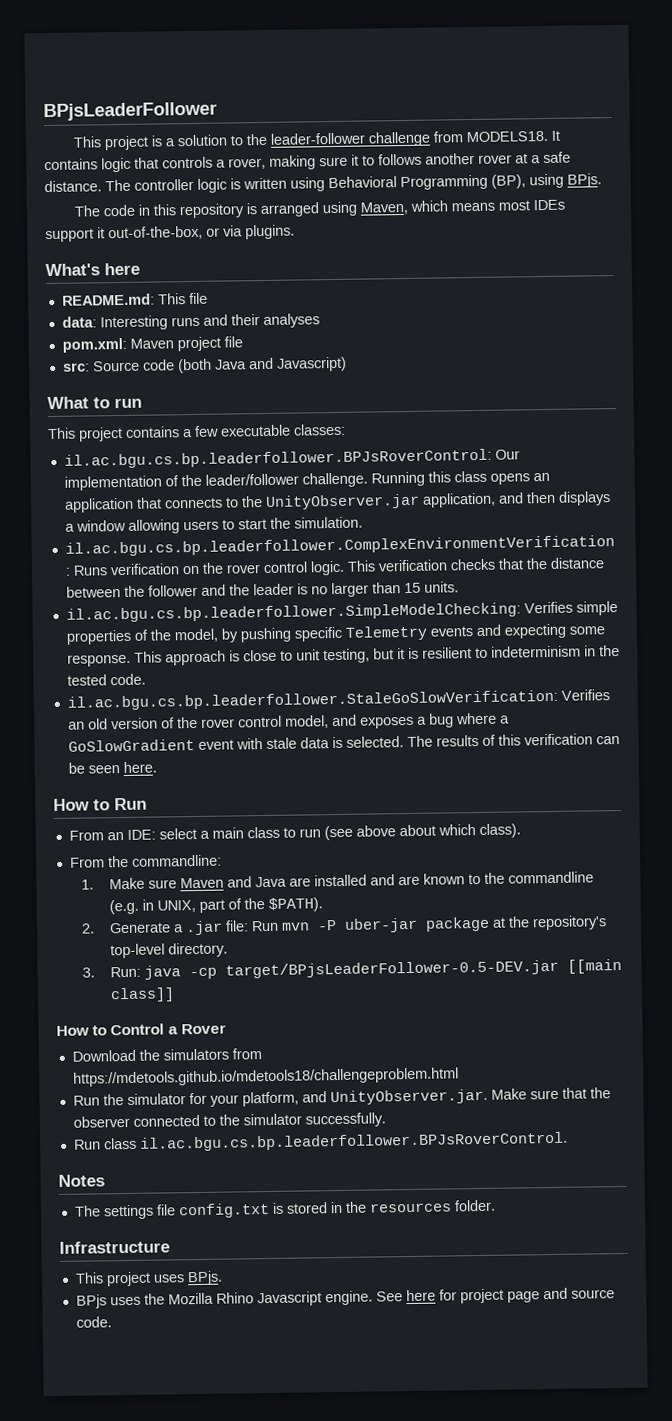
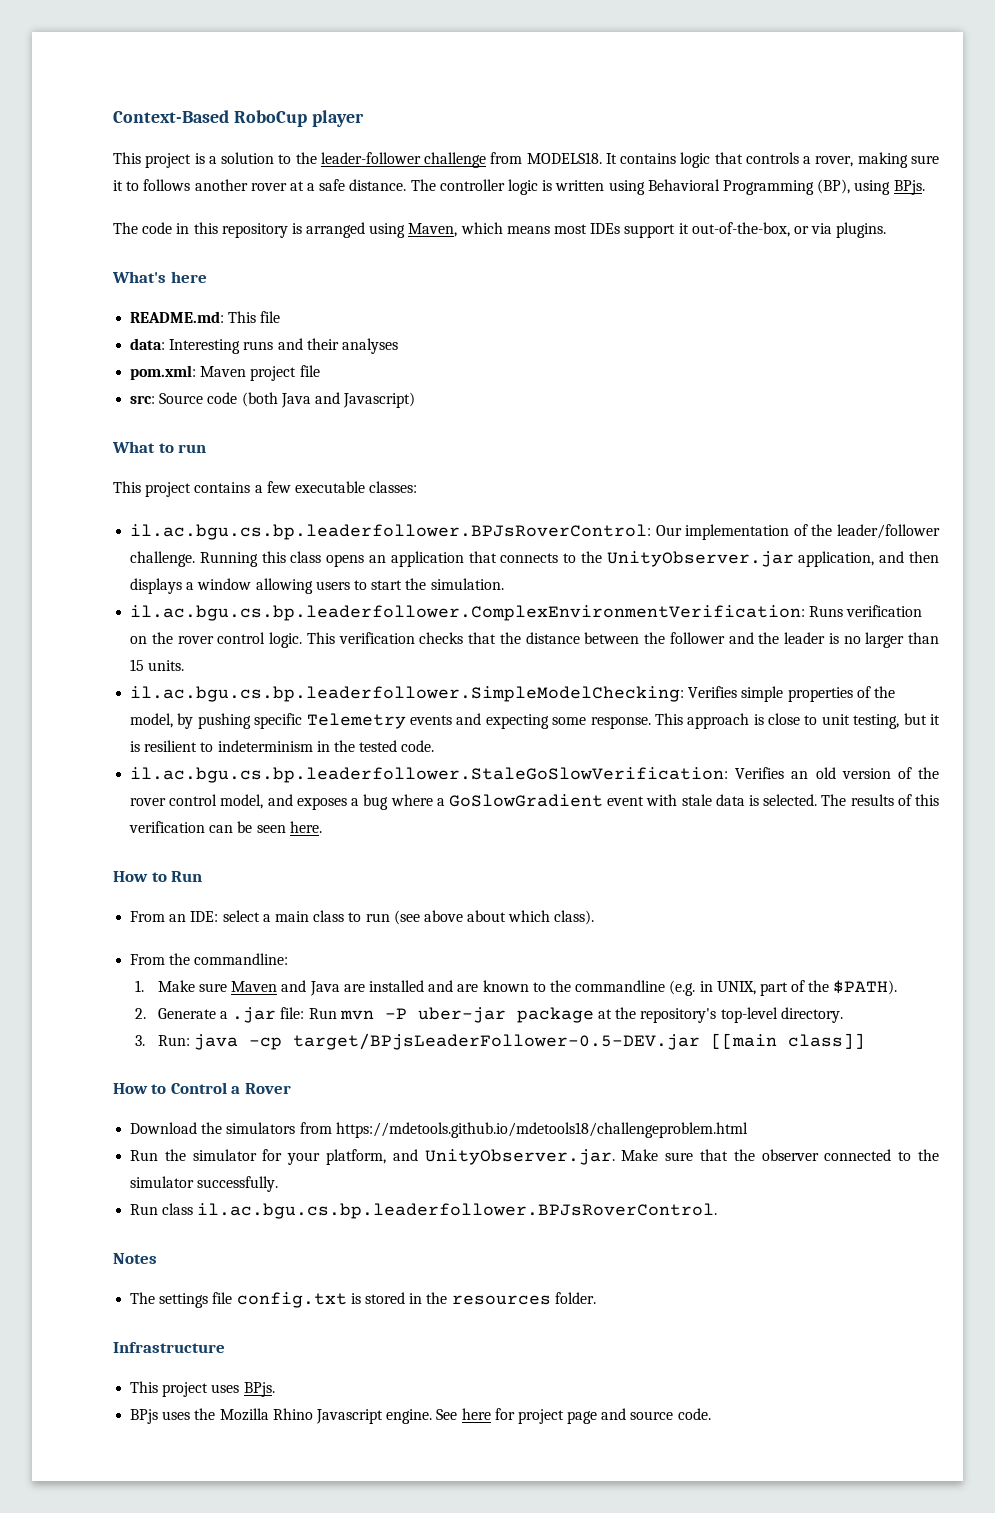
- BPjsLeaderFollower
+ Context-Based RoboCup player

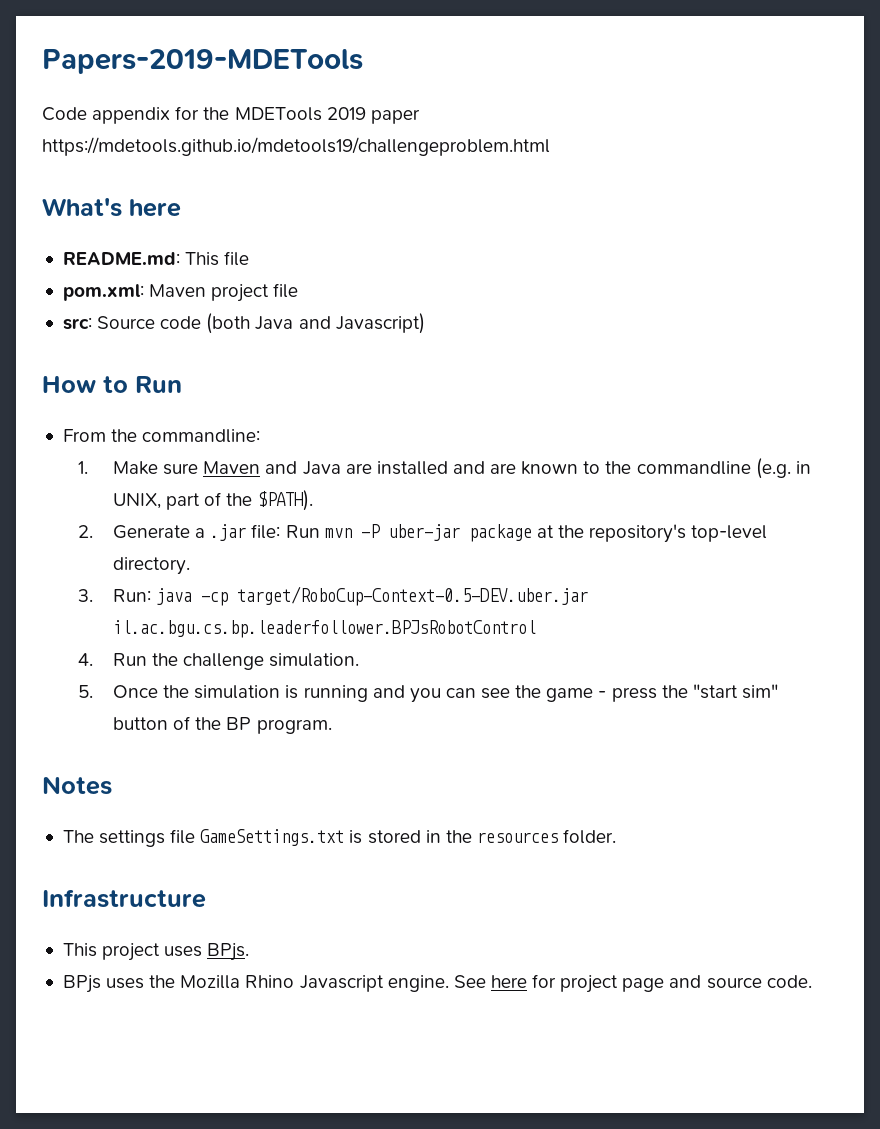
- Context-Based RoboCup player
- This project is a solution to the leader-follower challenge from MODELS18. It contains logic that controls a rover, making sure it to follows another rover at a safe distance. The controller logic is written using Behavioral Programming (BP), using BPjs.
- The code in this repository is arranged using Maven, which means most IDEs support it out-of-the-box, or via plugins.
+ Papers-2019-MDETools
+ Code appendix for the MDETools 2019 paper https://mdetools.github.io/mdetools19/challengeproblem.html
- data: Interesting runs and their analyses
- What to run
- This project contains a few executable classes:
- il.ac.bgu.cs.bp.leaderfollower.BPJsRoverControl: Our implementation of the leader/follower challenge. Running this class opens an application that connects to the UnityObserver.jar application, and then displays a window allowing users to start the simulation.
- il.ac.bgu.cs.bp.leaderfollower.ComplexEnvironmentVerification: Runs verification on the rover control logic. This verification checks that the distance between the follower and the leader is no larger than 15 units.
- il.ac.bgu.cs.bp.leaderfollower.SimpleModelChecking: Verifies simple properties of the model, by pushing specific Telemetry events and expecting some response. This approach is close to unit testing, but it is resilient to indeterminism in the tested code.
- il.ac.bgu.cs.bp.leaderfollower.StaleGoSlowVerification: Verifies an old version of the rover control model, and exposes a bug where a GoSlowGradient event with stale data is selected. The results of this verification can be seen here.
  How to Run
- From an IDE: select a main class to run (see above about which class).
- 3. Run: java -cp target/BPjsLeaderFollower-0.5-DEV.jar [[main class]]
- How to Control a Rover
- Download the simulators from https://mdetools.github.io/mdetools18/challengeproblem.html
- Run the simulator for your platform, and UnityObserver.jar. Make sure that the observer connected to the simulator successfully.
- Run class il.ac.bgu.cs.bp.leaderfollower.BPJsRoverControl.
+ 3. Run: java -cp target/RoboCup-Context-0.5-DEV.uber.jar il.ac.bgu.cs.bp.leaderfollower.BPJsRobotControl
+ 4. Run the challenge simulation.
+ 5. Once the simulation is running and you can see the game - press the "start sim" button of the BP program.
- The settings file config.txt is stored in the resources folder.
+ The settings file GameSettings.txt is stored in the resources folder.

